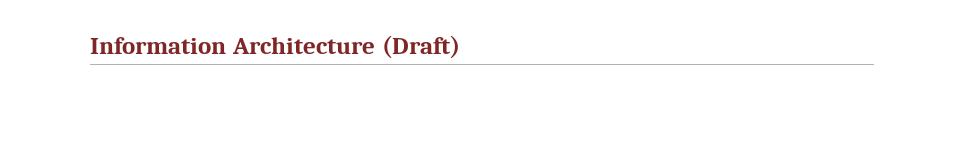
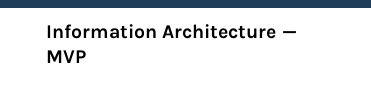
- Information Architecture (Draft)
+ Information Architecture — MVP

